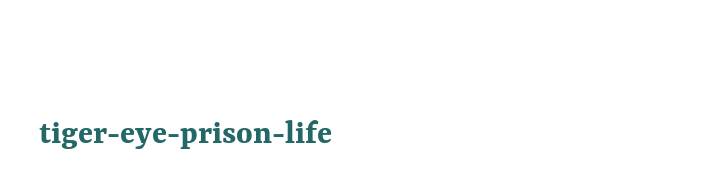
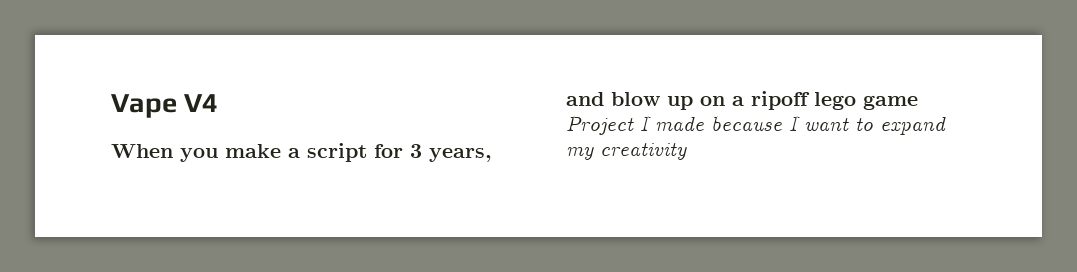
- tiger-eye-prison-life
+ Vape V4
+ When you make a script for 3 years, and blow up on a ripoff lego game Project I made because I want to expand my creativity

